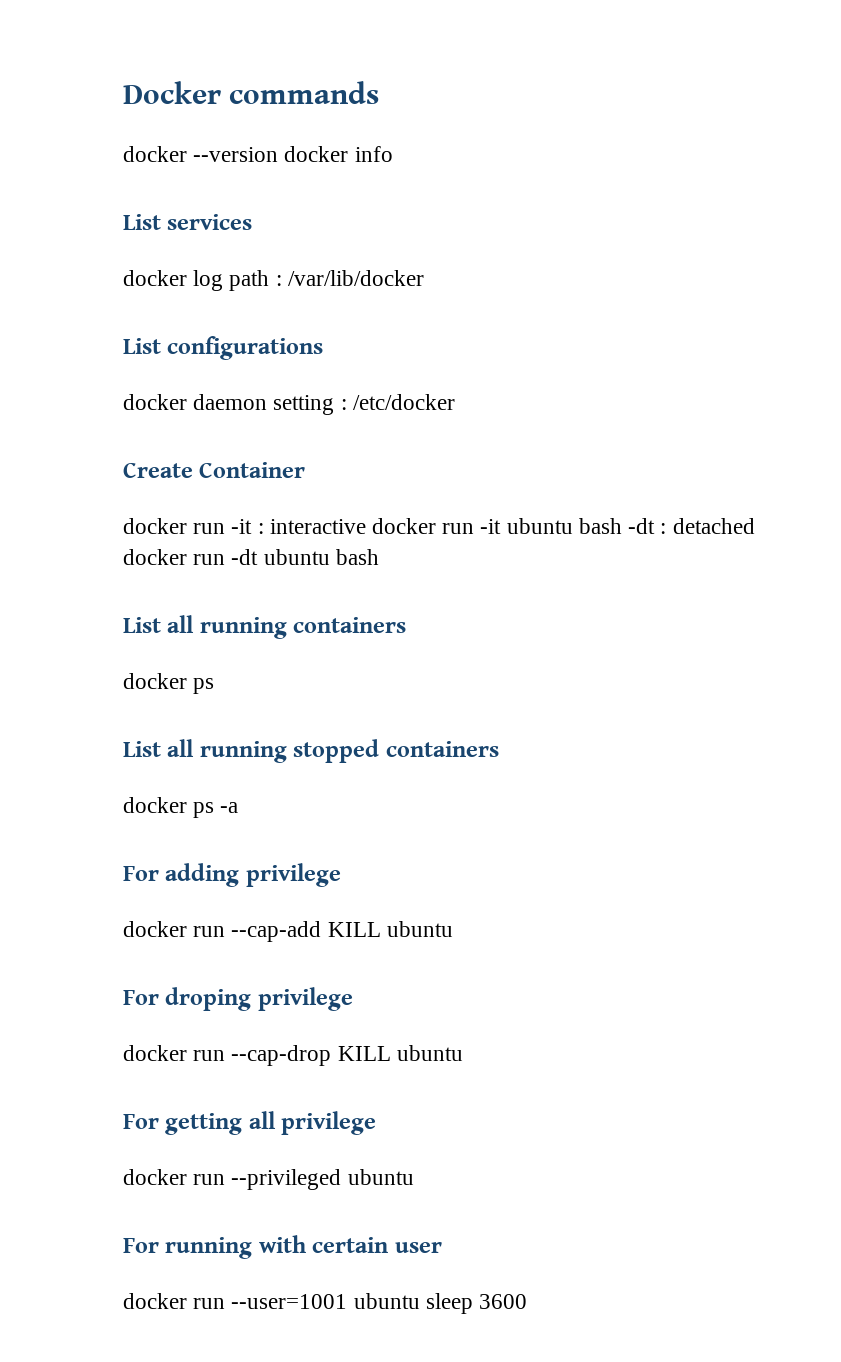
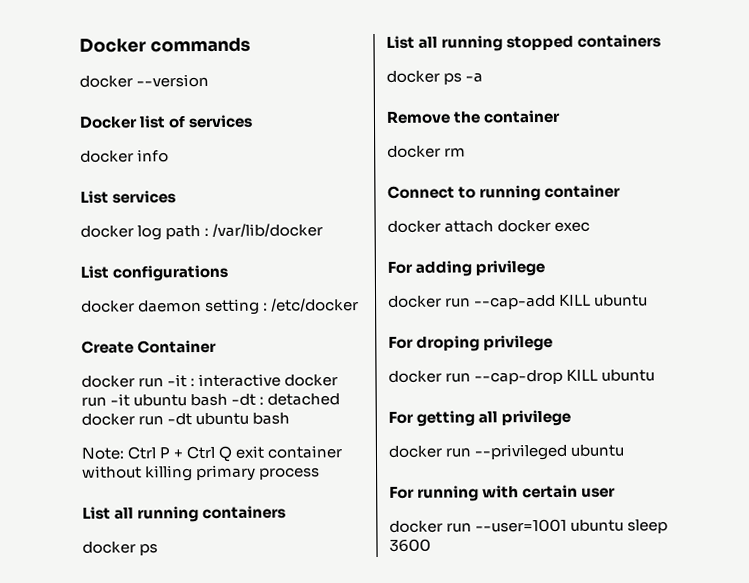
- docker --version docker info
+ docker --version
+ Docker list of services
+ docker info
+ Note: Ctrl P + Ctrl Q exit container without killing primary process
+ Remove the container
+ docker rm
+ Connect to running container
+ docker attach docker exec

